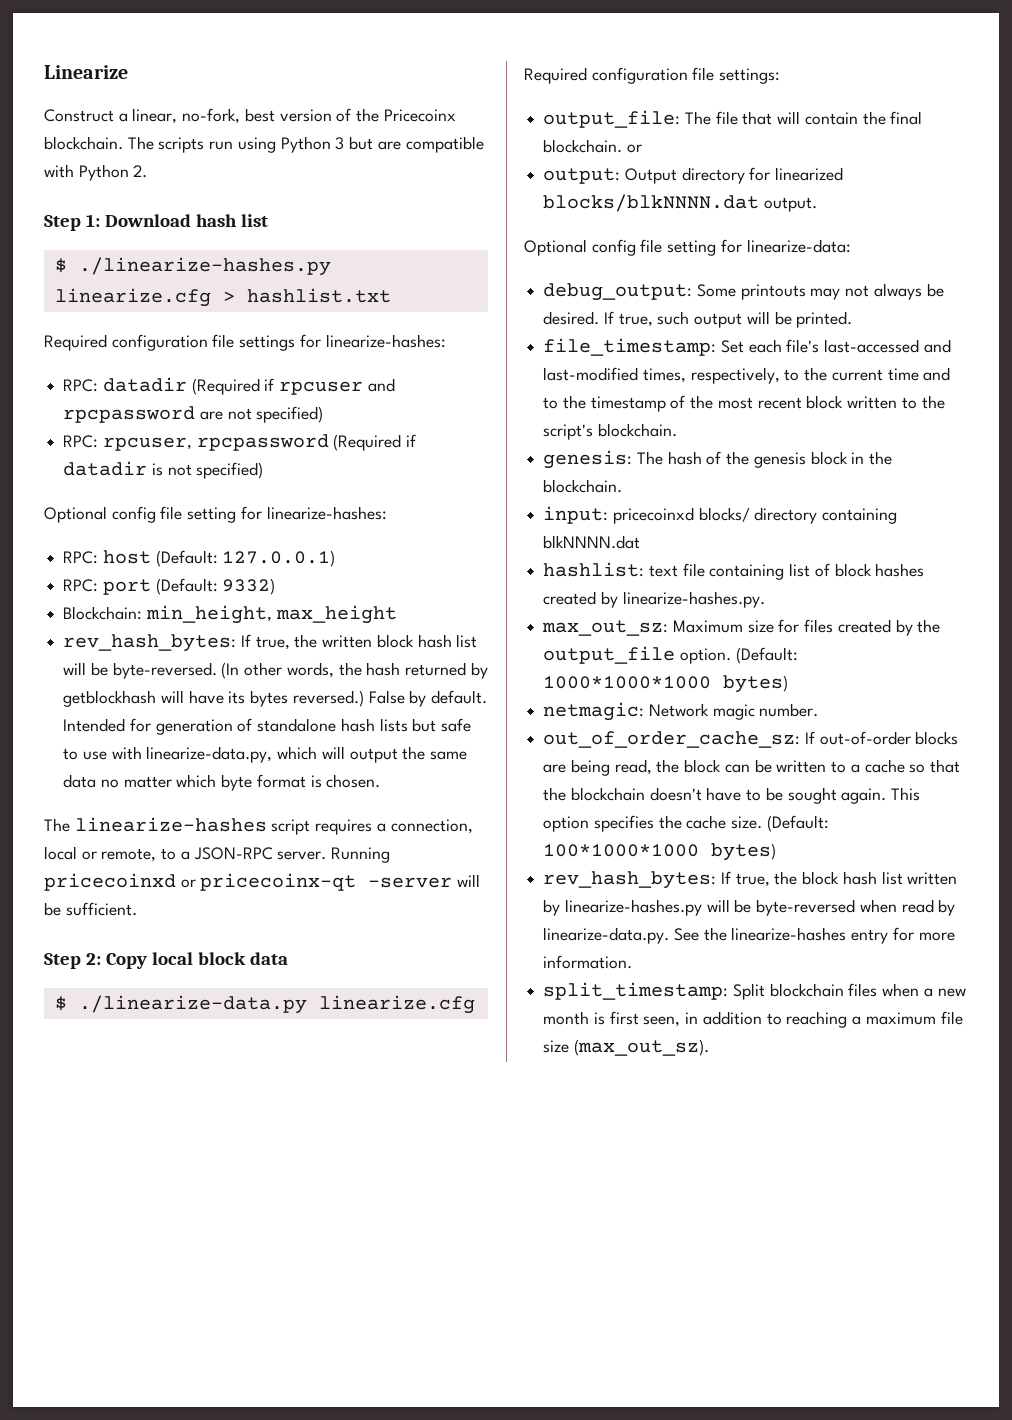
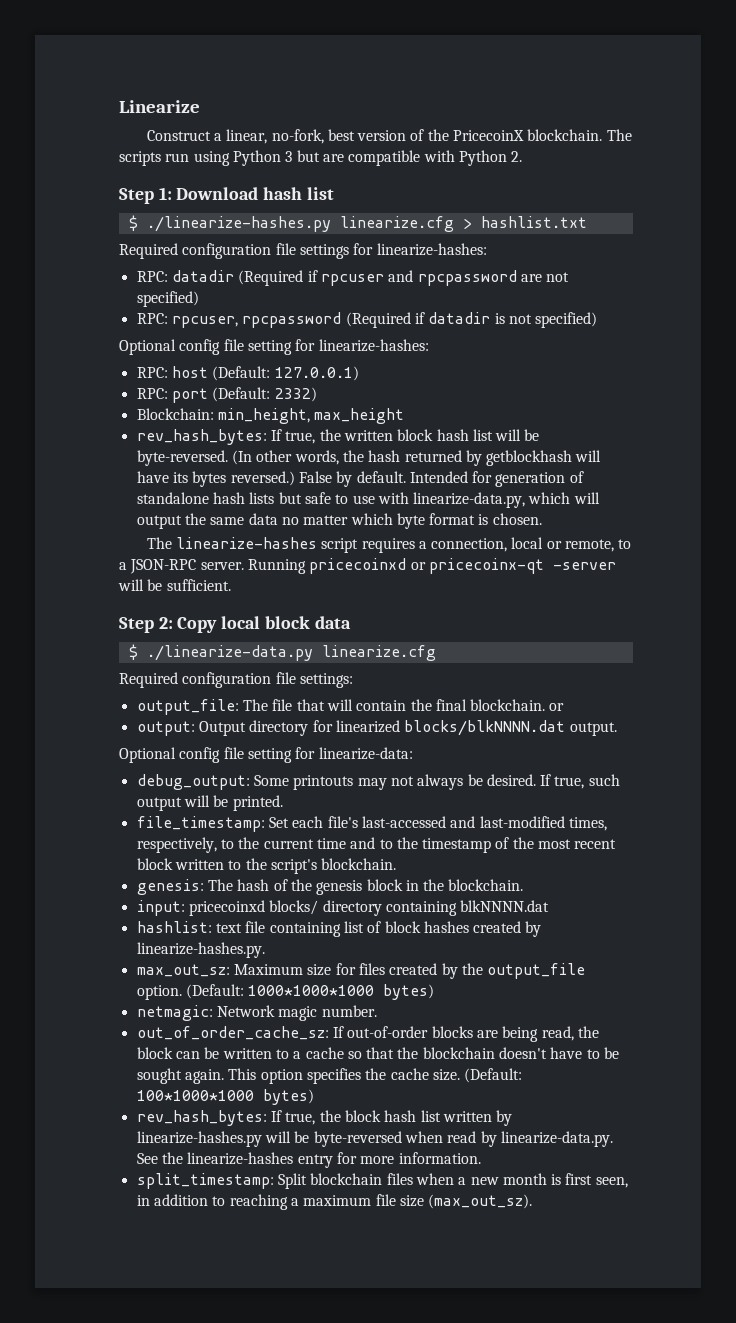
- Construct a linear, no-fork, best version of the Pricecoinx blockchain.
+ Construct a linear, no-fork, best version of the PricecoinX blockchain.
- RPC: port (Default: 9332)
+ RPC: port (Default: 2332)

